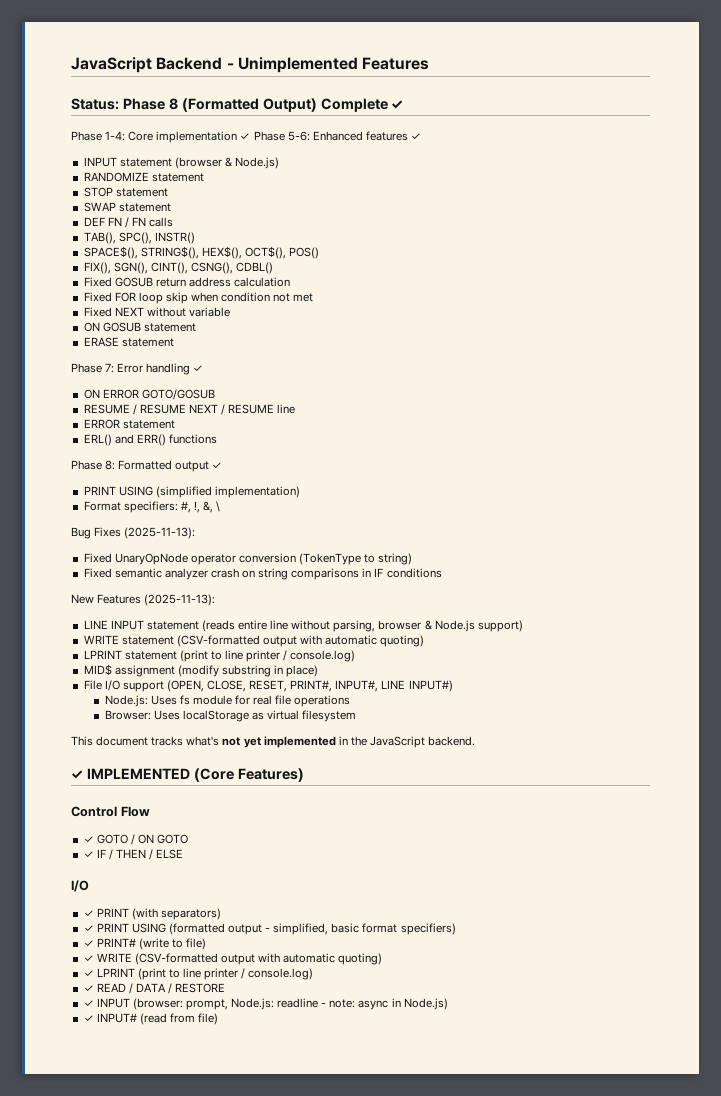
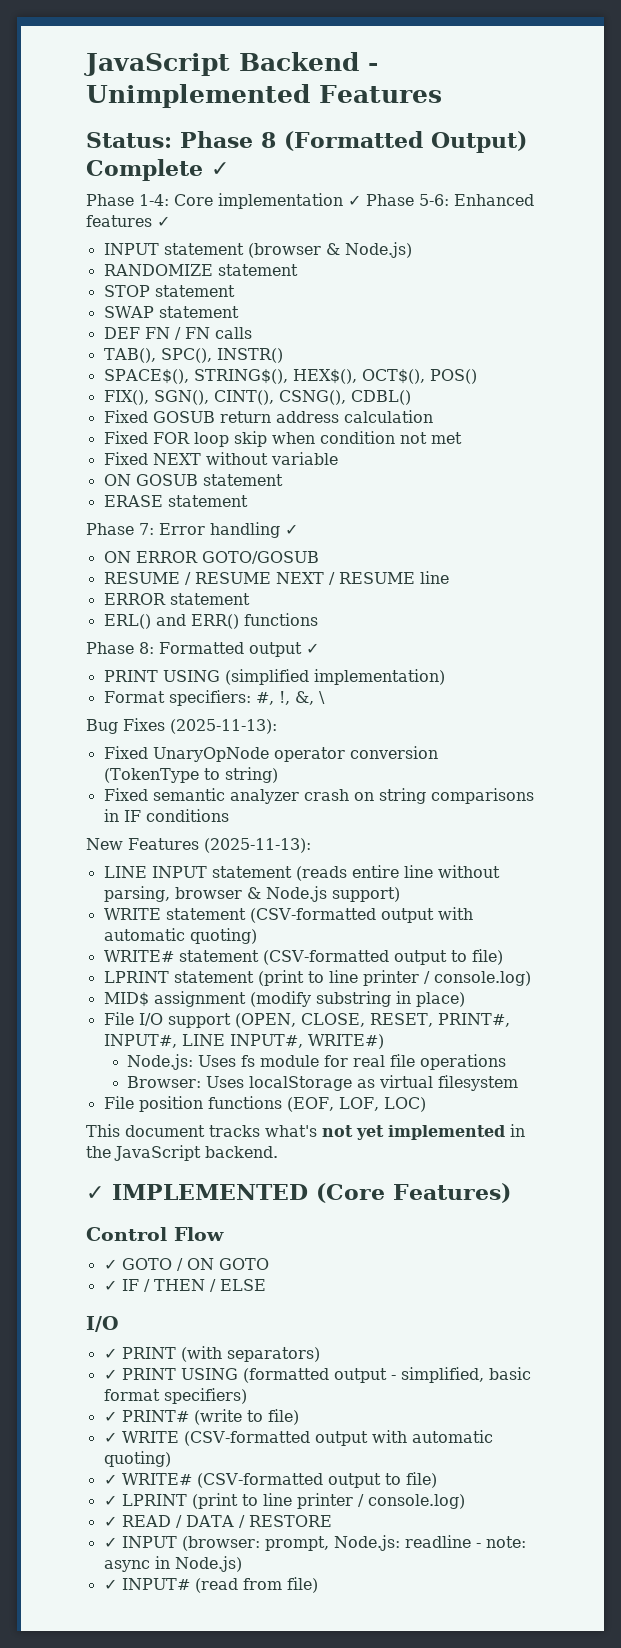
+ WRITE# statement (CSV-formatted output to file)
- File I/O support (OPEN, CLOSE, RESET, PRINT#, INPUT#, LINE INPUT#)
+ File I/O support (OPEN, CLOSE, RESET, PRINT#, INPUT#, LINE INPUT#, WRITE#)
+ File position functions (EOF, LOF, LOC)
+ ✓ WRITE# (CSV-formatted output to file)

